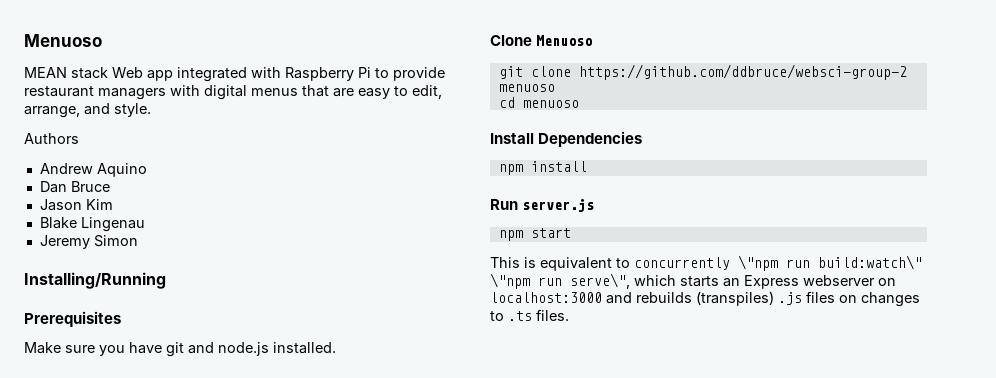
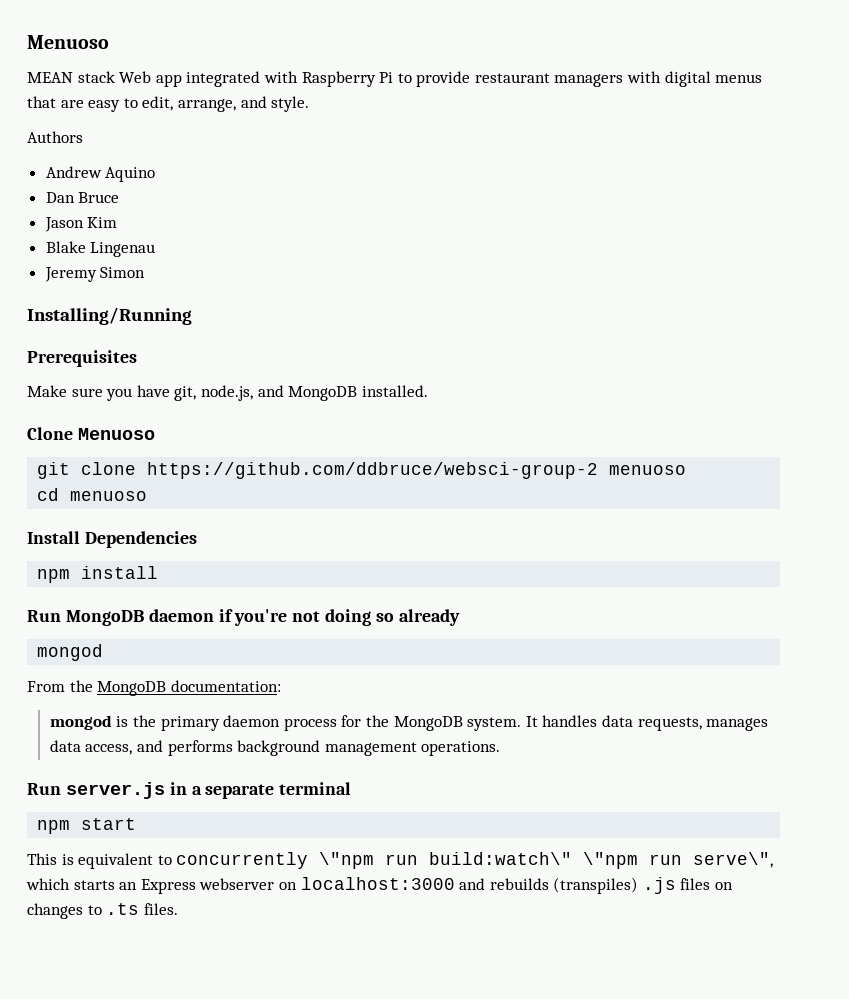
- Make sure you have git and node.js installed.
+ Make sure you have git, node.js, and MongoDB installed.
- Run server.js
+ Run MongoDB daemon if you're not doing so already
+ mongod
+ From the MongoDB documentation:
+ mongod is the primary daemon process for the MongoDB system. It handles data requests, manages data access, and performs background management operations.
+ Run server.js in a separate terminal

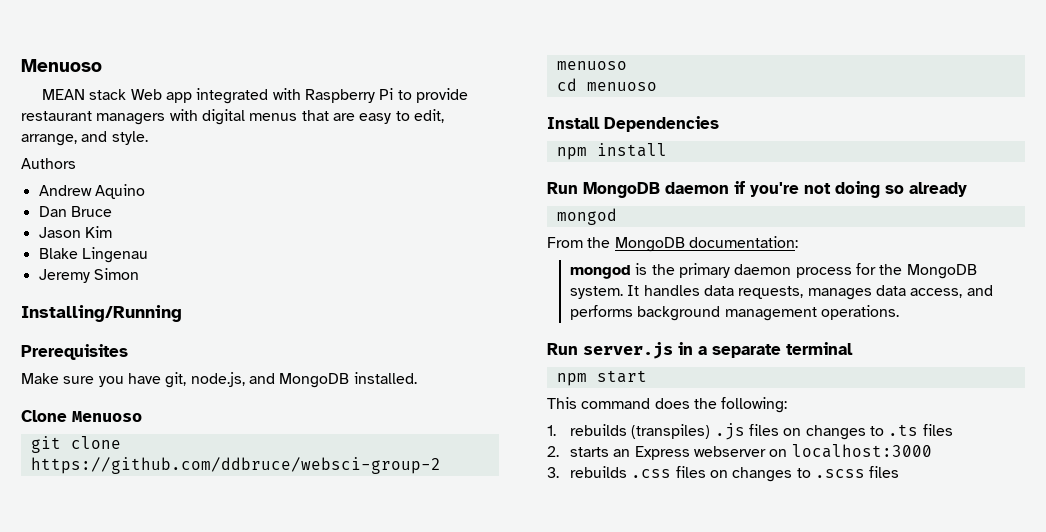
- This is equivalent to concurrently \"npm run build:watch\" \"npm run serve\", which starts an Express webserver on localhost:3000 and rebuilds (transpiles) .js files on changes to .ts files.
+ This command does the following:
+ 1. rebuilds (transpiles) .js files on changes to .ts files
+ 2. starts an Express webserver on localhost:3000
+ 3. rebuilds .css files on changes to .scss files

